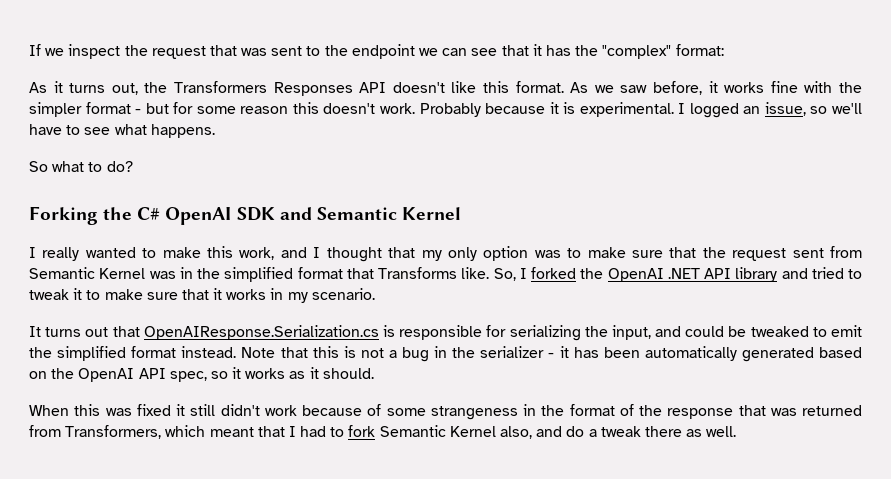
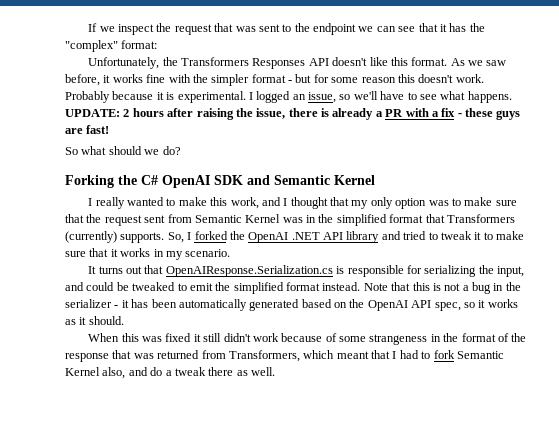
- As it turns out, the Transformers Responses API doesn't like this format.
+ Unfortunately, the Transformers Responses API doesn't like this format.
+ UPDATE: 2 hours after raising the issue, there is already a PR with a fix - these guys are fast!
- So what to do?
+ So what should we do?
- I really wanted to make this work, and I thought that my only option was to make sure that the request sent from Semantic Kernel was in the simplified format that Transforms like.
+ I really wanted to make this work, and I thought that my only option was to make sure that the request sent from Semantic Kernel was in the simplified format that Transformers (currently) supports.

